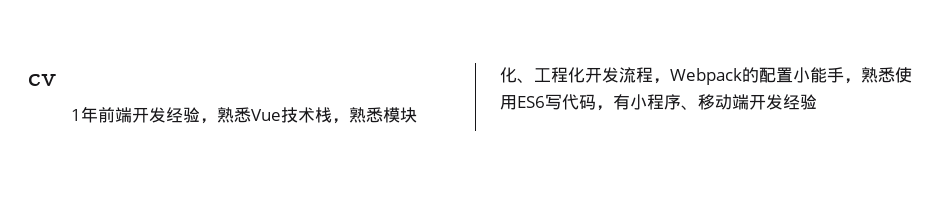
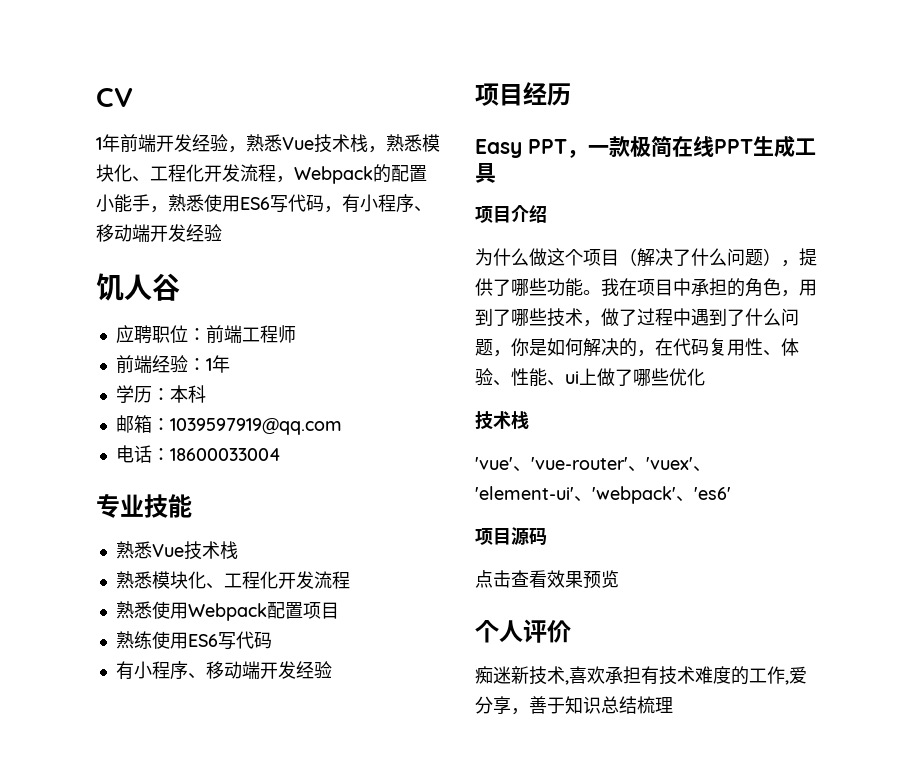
- cv
+ CV
+ 饥人谷
+ 应聘职位：前端工程师
+ 前端经验：1年
+ 学历：本科
+ 邮箱：1039597919@qq.com
+ 电话：18600033004
+ 专业技能
+ 熟悉Vue技术栈
+ 熟悉模块化、工程化开发流程
+ 熟悉使用Webpack配置项目
+ 熟练使用ES6写代码
+ 有小程序、移动端开发经验
+ 项目经历
+ Easy PPT，一款极简在线PPT生成工具
+ 项目介绍
+ 为什么做这个项目（解决了什么问题），提供了哪些功能。我在项目中承担的角色，用到了哪些技术，做了过程中遇到了什么问题，你是如何解决的，在代码复用性、体验、性能、ui上做了哪些优化
+ 技术栈
+ 'vue'、'vue-router'、'vuex'、'element-ui'、'webpack'、'es6'
+ 项目源码
+ 点击查看效果预览
+ 个人评价
+ 痴迷新技术,喜欢承担有技术难度的工作,爱分享，善于知识总结梳理

